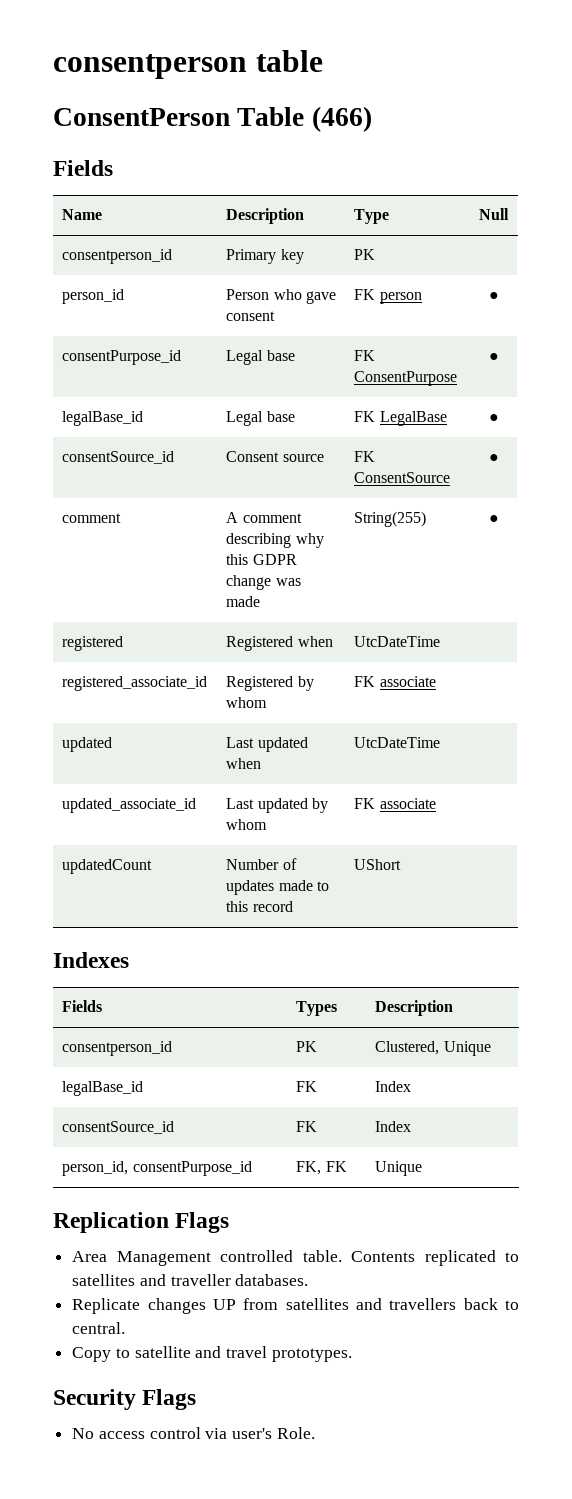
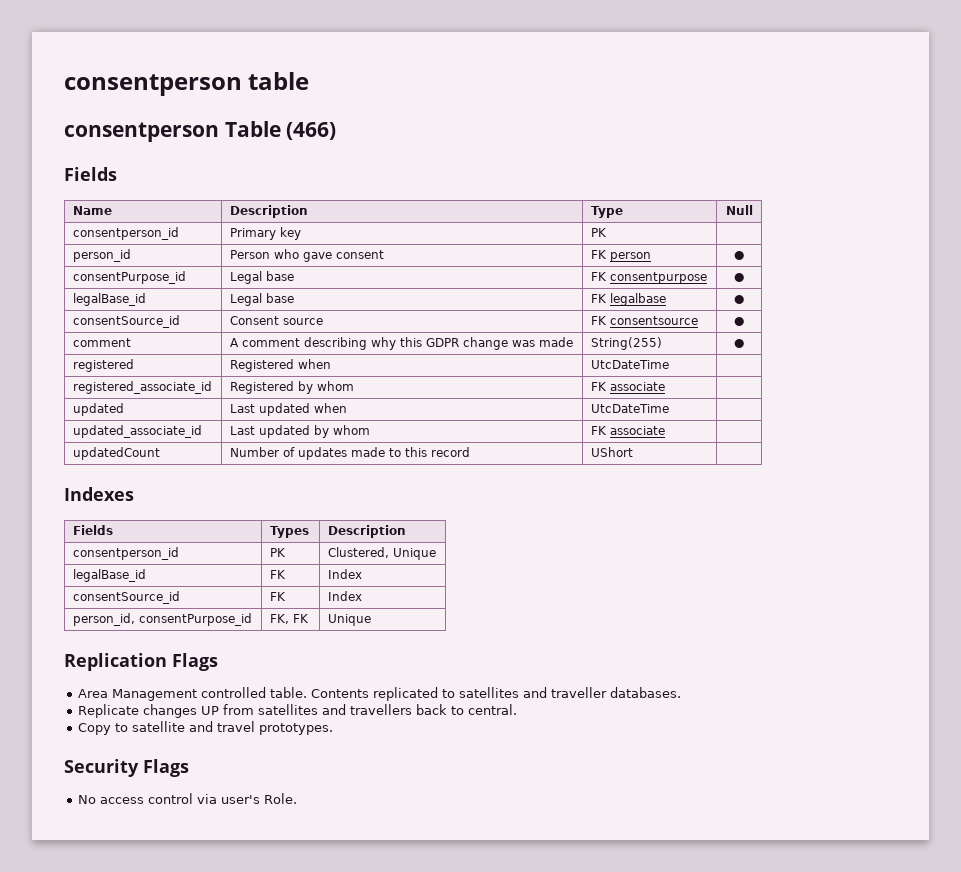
- ConsentPerson Table (466)
+ consentperson Table (466)
- consentPurpose_id | Legal base | FK ConsentPurpose | ●
+ consentPurpose_id | Legal base | FK consentpurpose | ●
- legalBase_id | Legal base | FK LegalBase | ●
+ legalBase_id | Legal base | FK legalbase | ●
- consentSource_id | Consent source | FK ConsentSource | ●
+ consentSource_id | Consent source | FK consentsource | ●

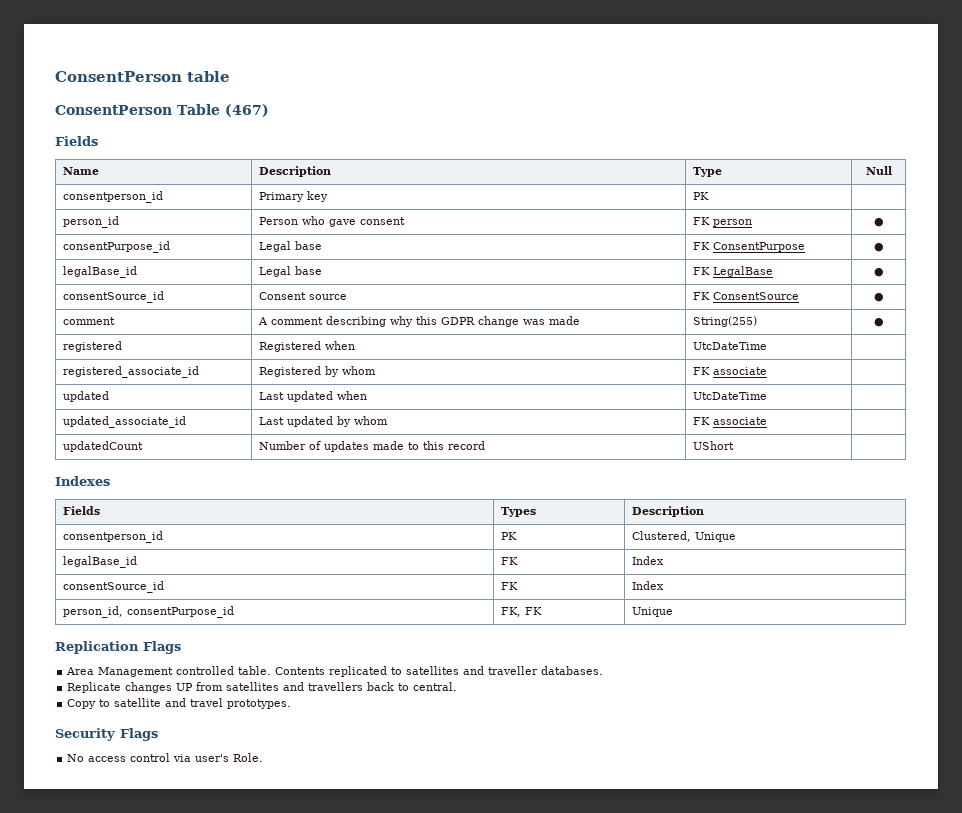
- consentperson table
+ ConsentPerson table
- consentperson Table (466)
+ ConsentPerson Table (467)
- consentPurpose_id | Legal base | FK consentpurpose | ●
+ consentPurpose_id | Legal base | FK ConsentPurpose | ●
- legalBase_id | Legal base | FK legalbase | ●
+ legalBase_id | Legal base | FK LegalBase | ●
- consentSource_id | Consent source | FK consentsource | ●
+ consentSource_id | Consent source | FK ConsentSource | ●

